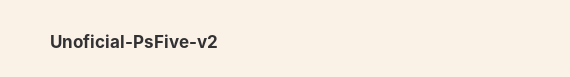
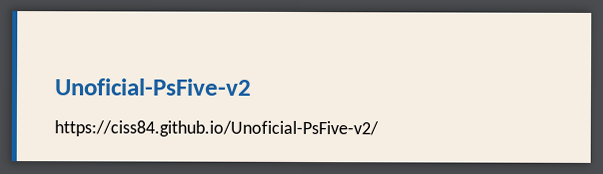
+ https://ciss84.github.io/Unoficial-PsFive-v2/

